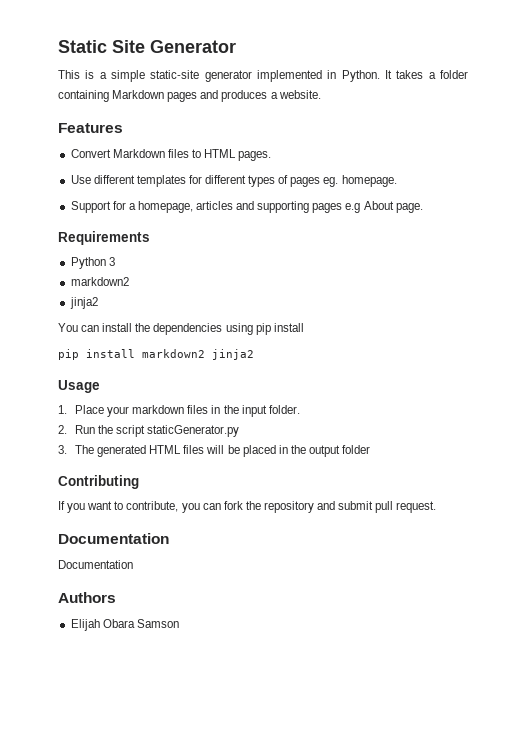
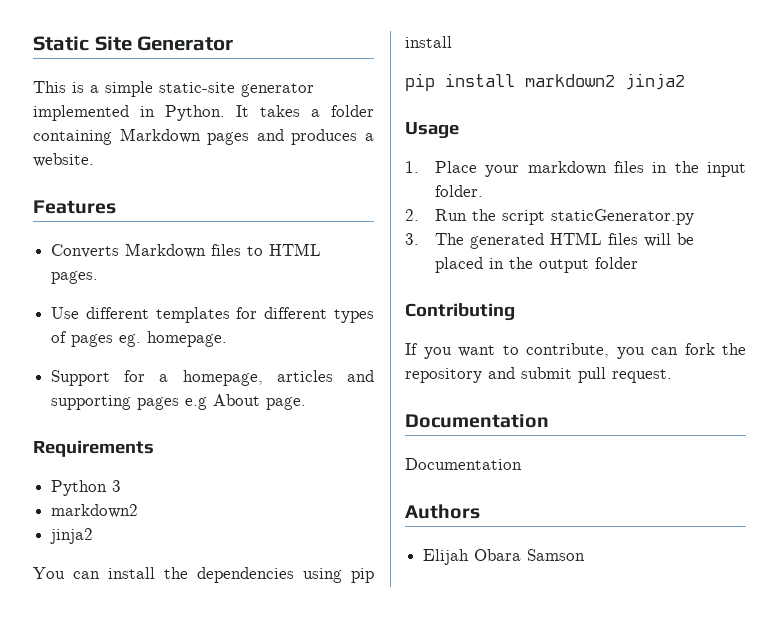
- Convert Markdown files to HTML pages.
+ Converts Markdown files to HTML pages.

